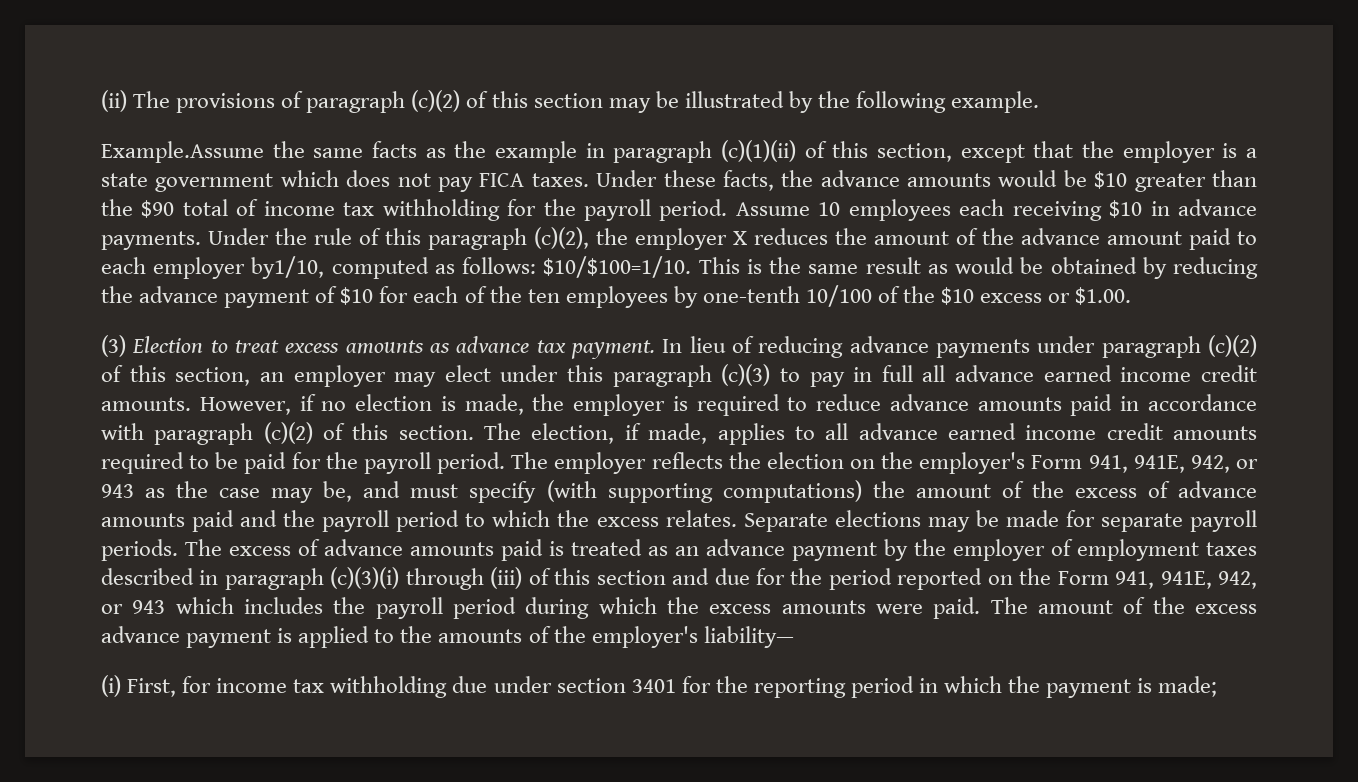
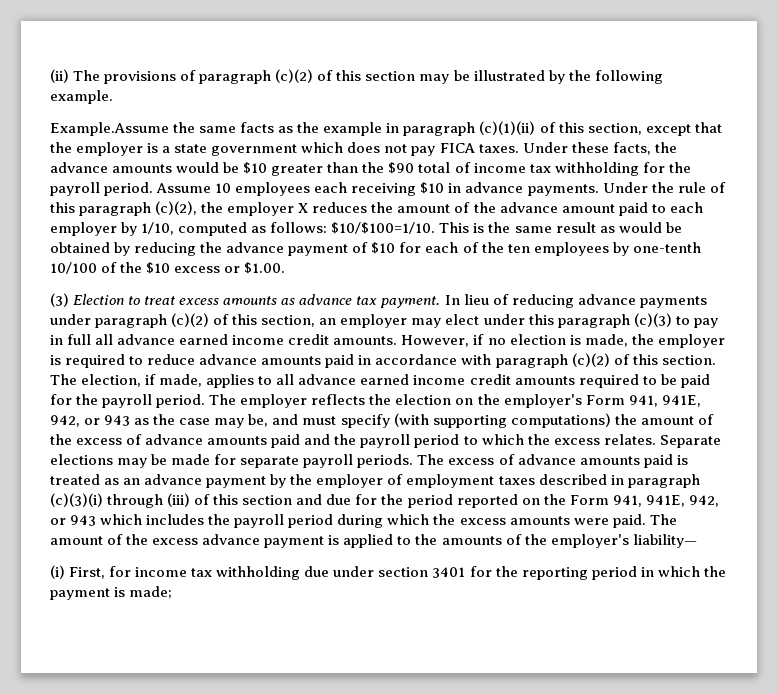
- Under the rule of this paragraph (c)(2), the employer X reduces the amount of the advance amount paid to each employer by1/10, computed as follows: $10/$100=1/10.
+ Under the rule of this paragraph (c)(2), the employer X reduces the amount of the advance amount paid to each employer by 1/10, computed as follows: $10/$100=1/10.

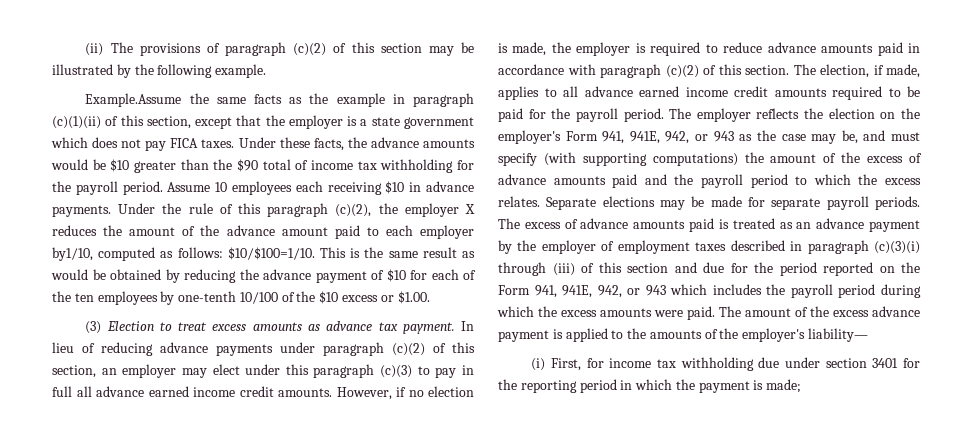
- Under the rule of this paragraph (c)(2), the employer X reduces the amount of the advance amount paid to each employer by 1/10, computed as follows: $10/$100=1/10.
+ Under the rule of this paragraph (c)(2), the employer X reduces the amount of the advance amount paid to each employer by1/10, computed as follows: $10/$100=1/10.

